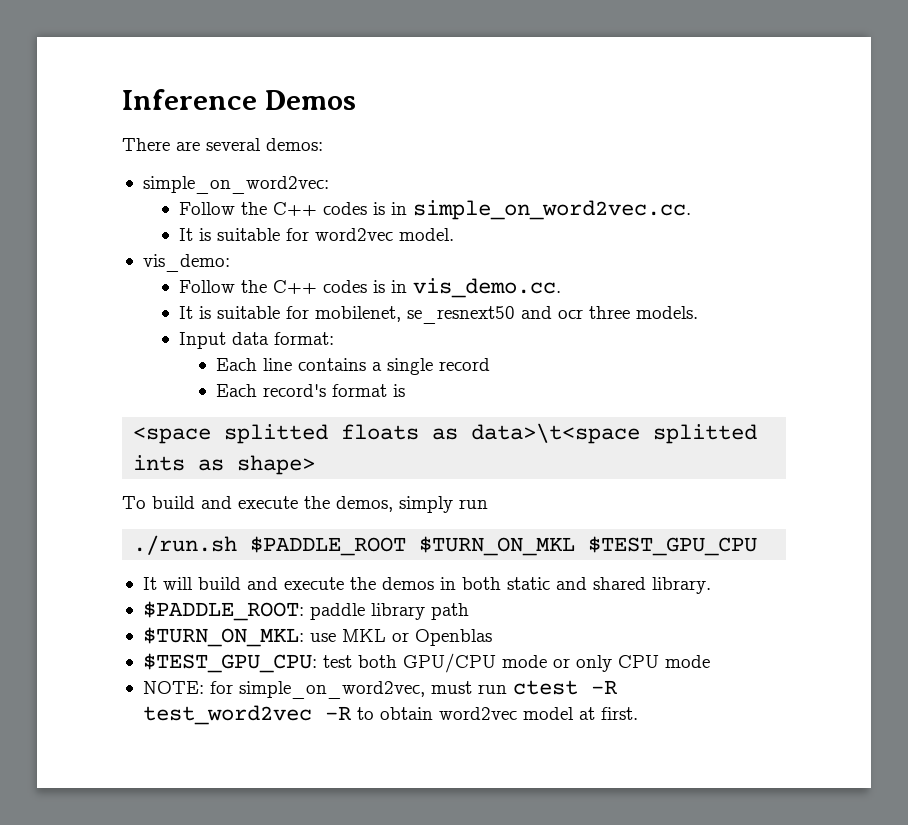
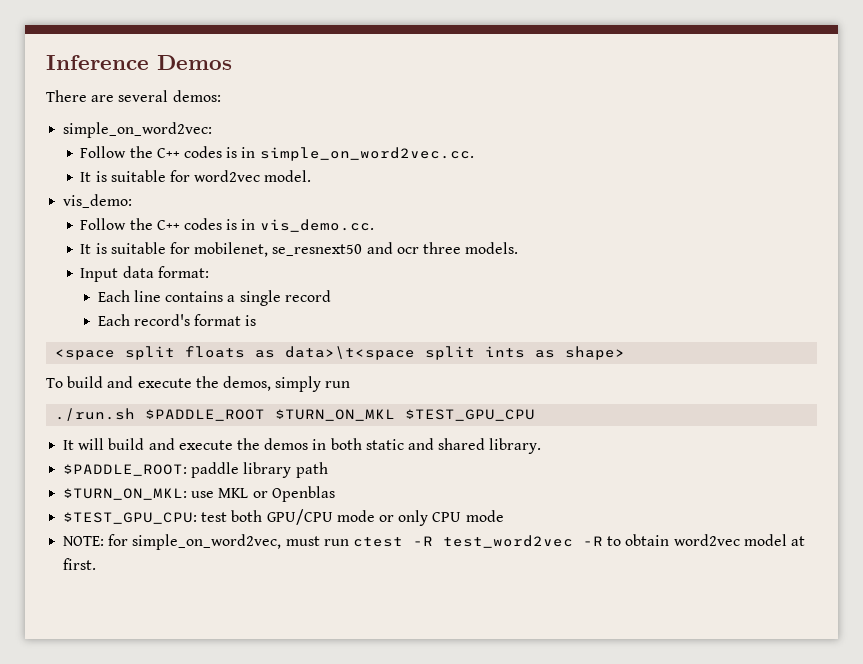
- <space splitted floats as data>\t<space splitted ints as shape>
+ <space split floats as data>\t<space split ints as shape>

